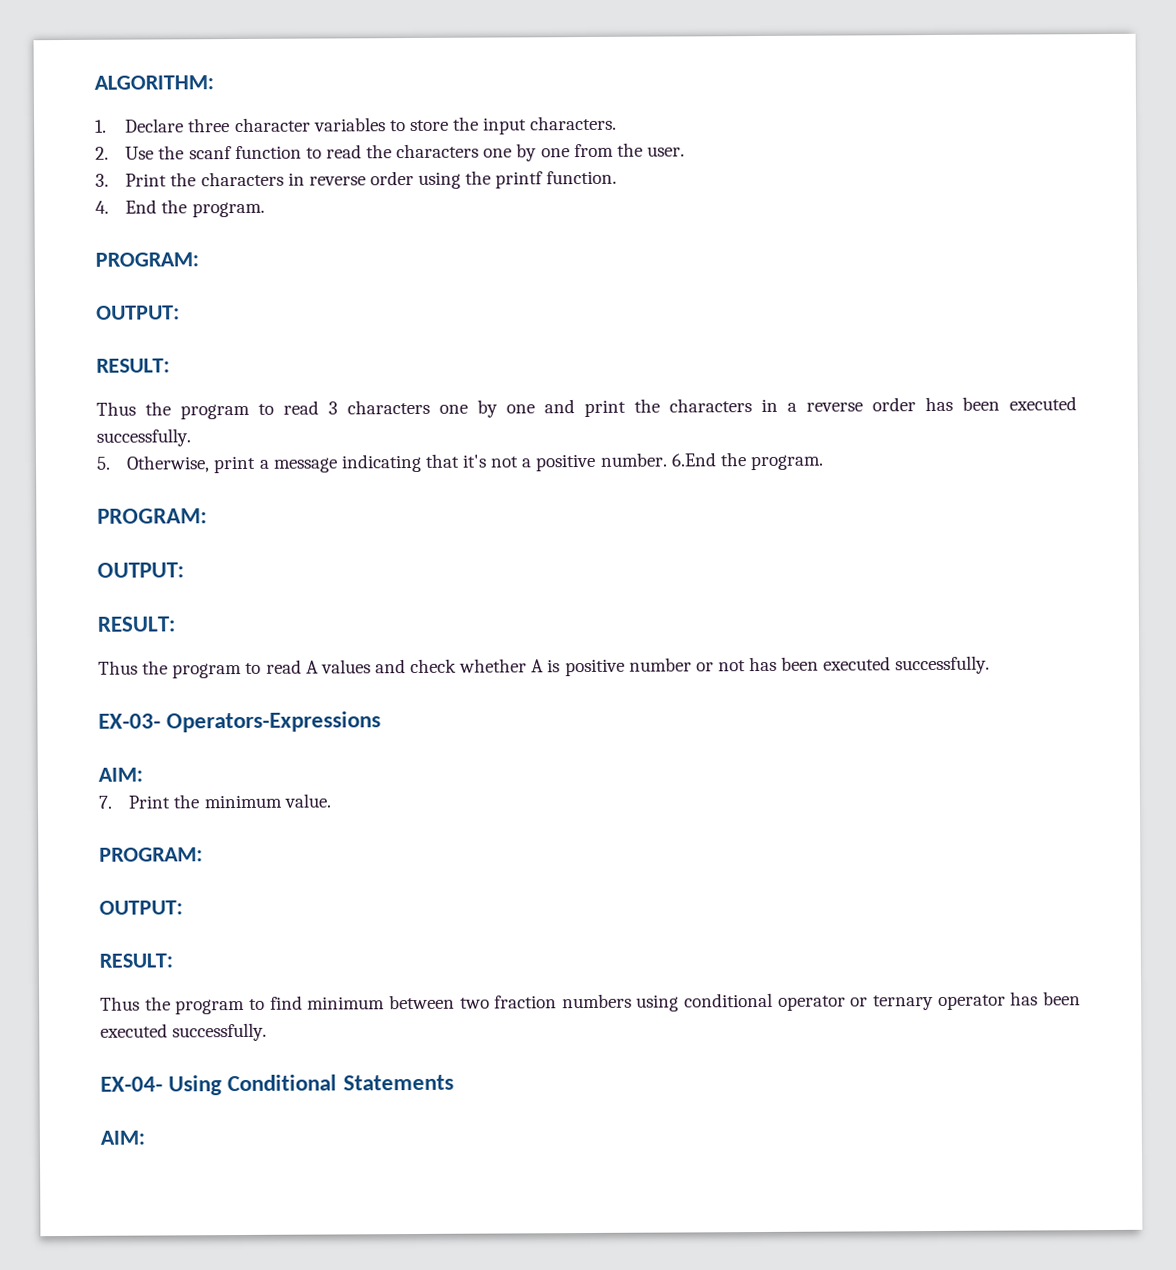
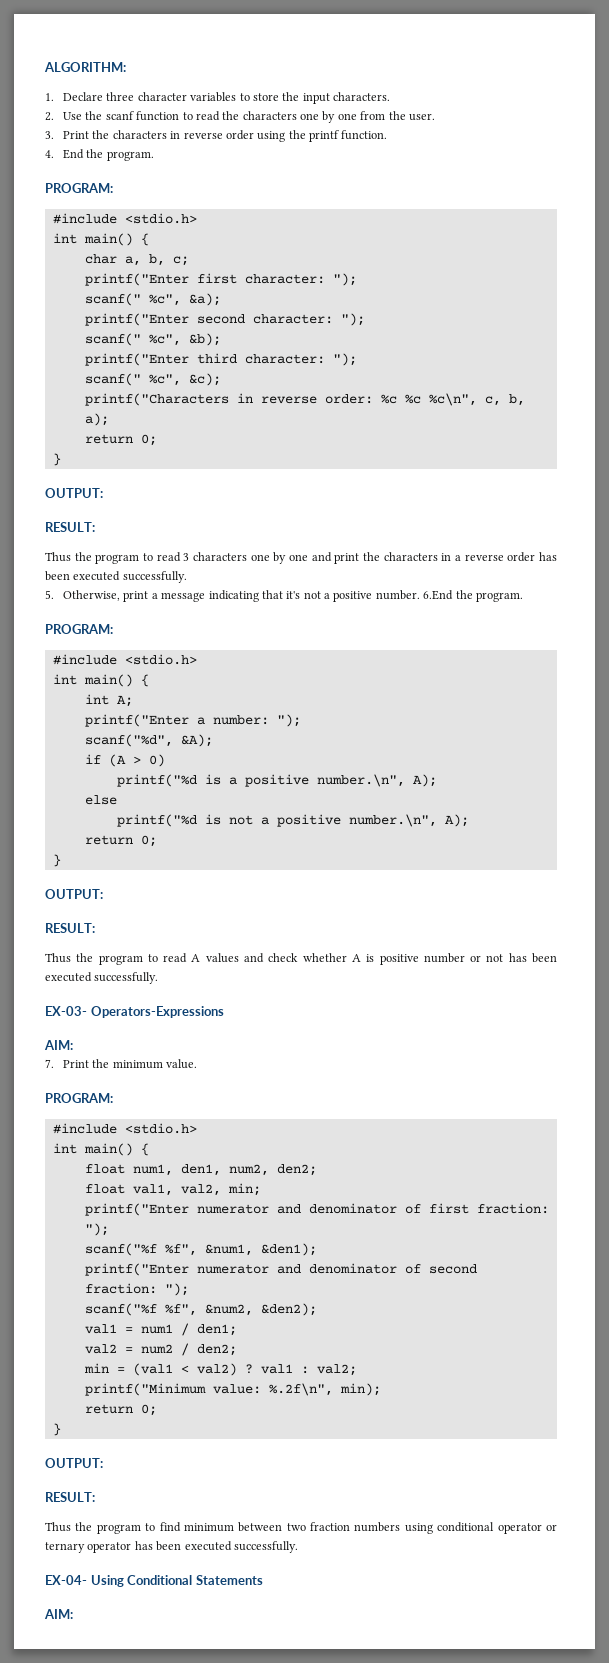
  4. End the program.
  PROGRAM:
+ #include <stdio.h>
+ int main() {
+ char a, b, c;
+ printf("Enter first character: ");
+ scanf(" %c", &a);
+ printf("Enter second character: ");
+ scanf(" %c", &b);
+ printf("Enter third character: ");
+ scanf(" %c", &c);
+ printf("Characters in reverse order: %c %c %c\n", c, b, a);
+ return 0;
+ }
  6.End the program.
  PROGRAM:
+ #include <stdio.h>
+ int main() {
+ int A;
+ printf("Enter a number: ");
+ scanf("%d", &A);
+ if (A > 0)
+ printf("%d is a positive number.\n", A);
+ else
+ printf("%d is not a positive number.\n", A);
+ return 0;
+ }
  7. Print the minimum value.
  PROGRAM:
+ #include <stdio.h>
+ int main() {
+ float num1, den1, num2, den2;
+ float val1, val2, min;
+ printf("Enter numerator and denominator of first fraction: ");
+ scanf("%f %f", &num1, &den1);
+ printf("Enter numerator and denominator of second fraction: ");
+ scanf("%f %f", &num2, &den2);
+ val1 = num1 / den1;
+ val2 = num2 / den2;
+ min = (val1 < val2) ? val1 : val2;
+ printf("Minimum value: %.2f\n", min);
+ return 0;
+ }

